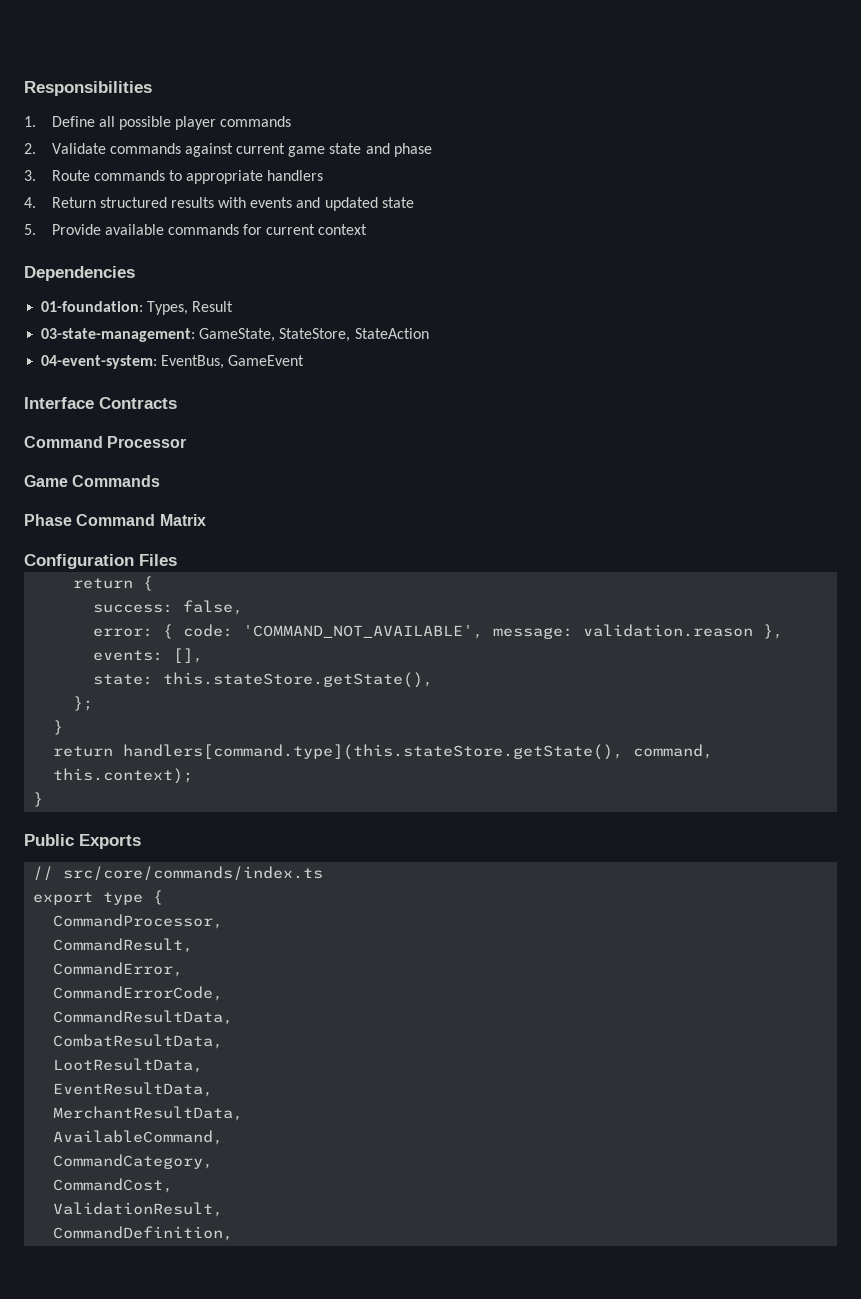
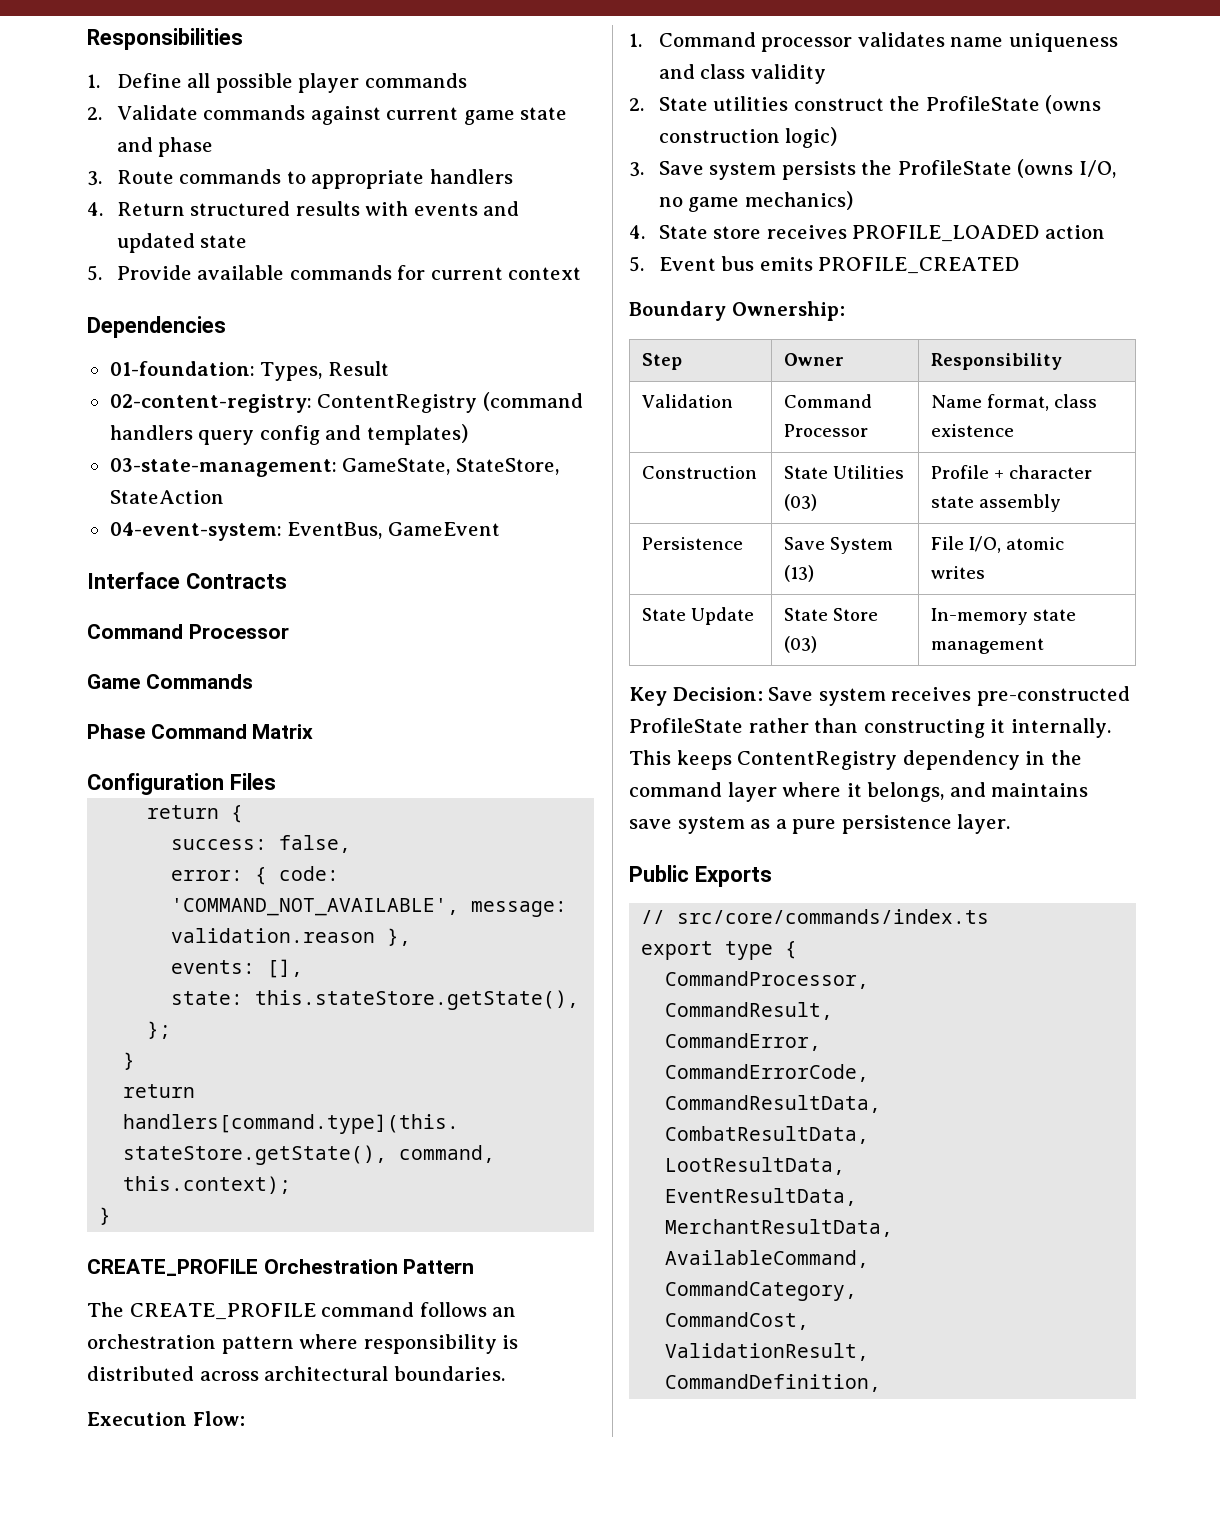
+ 02-content-registry: ContentRegistry (command handlers query config and templates)
+ CREATE_PROFILE Orchestration Pattern
+ The CREATE_PROFILE command follows an orchestration pattern where responsibility is distributed across architectural boundaries.
+ Execution Flow:
+ 1. Command processor validates name uniqueness and class validity
+ 2. State utilities construct the ProfileState (owns construction logic)
+ 3. Save system persists the ProfileState (owns I/O, no game mechanics)
+ 4. State store receives PROFILE_LOADED action
+ 5. Event bus emits PROFILE_CREATED
+ Boundary Ownership:
+ Step | Owner | Responsibility
+ Validation | Command Processor | Name format, class existence
+ Construction | State Utilities (03) | Profile + character state assembly
+ Persistence | Save System (13) | File I/O, atomic writes
+ State Update | State Store (03) | In-memory state management
+ Key Decision: Save system receives pre-constructed ProfileState rather than constructing it internally. This keeps ContentRegistry dependency in the command layer where it belongs, and maintains save system as a pure persistence layer.

